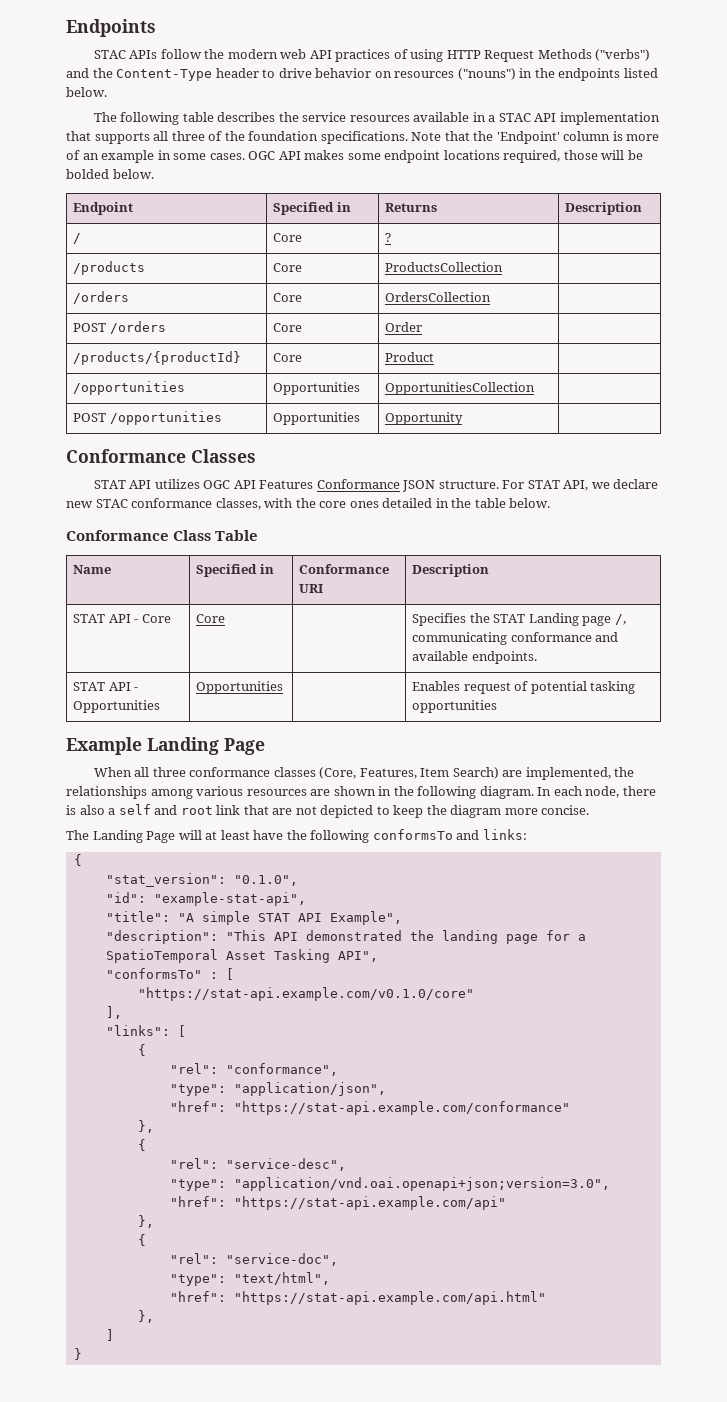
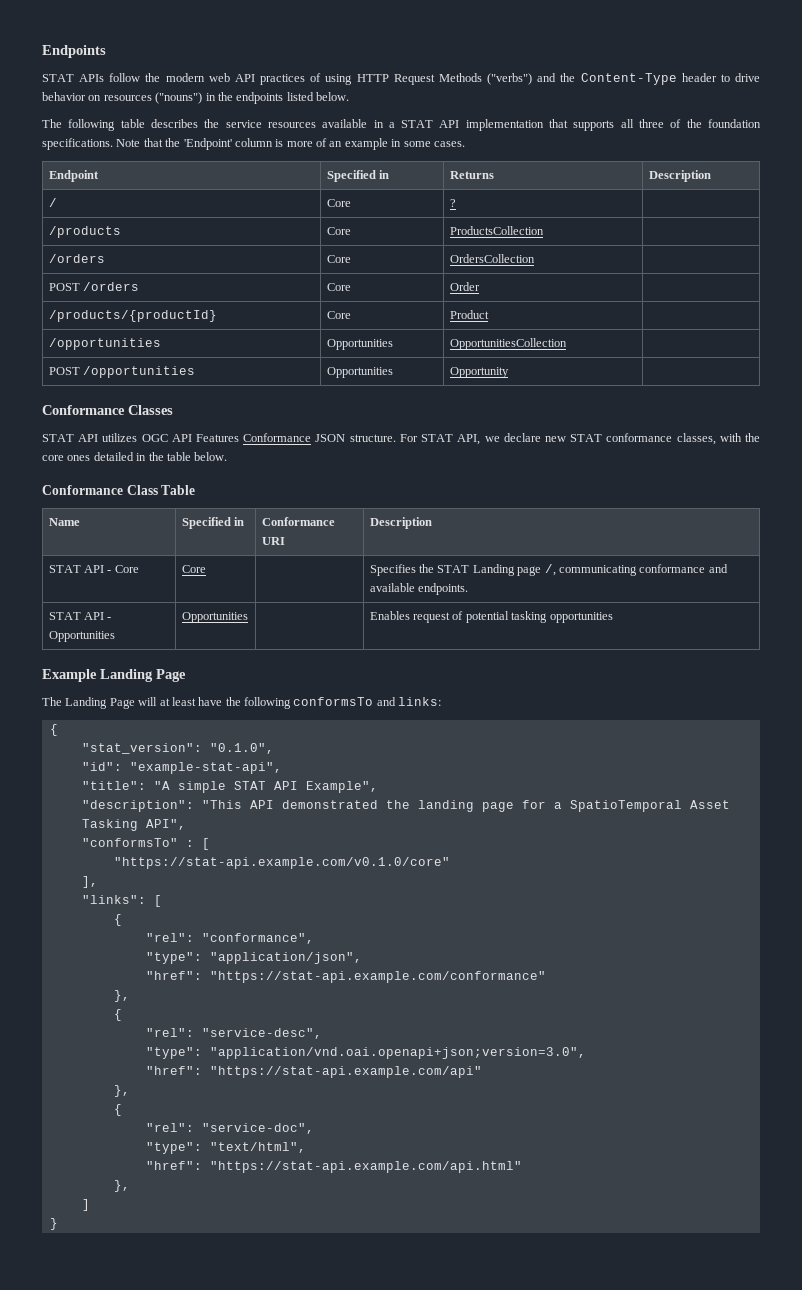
- STAC APIs follow the modern web API practices of using HTTP Request Methods ("verbs") and the Content-Type header to drive behavior on resources ("nouns") in the endpoints listed below.
+ STAT APIs follow the modern web API practices of using HTTP Request Methods ("verbs") and the Content-Type header to drive behavior on resources ("nouns") in the endpoints listed below.
- The following table describes the service resources available in a STAC API implementation that supports all three of the foundation specifications.
+ The following table describes the service resources available in a STAT API implementation that supports all three of the foundation specifications.
- OGC API makes some endpoint locations required, those will be bolded below.
- For STAT API, we declare new STAC conformance classes, with the core ones detailed in the table below.
+ For STAT API, we declare new STAT conformance classes, with the core ones detailed in the table below.
- When all three conformance classes (Core, Features, Item Search) are implemented, the relationships among various resources are shown in the following diagram. In each node, there is also a self and root link that are not depicted to keep the diagram more concise.

